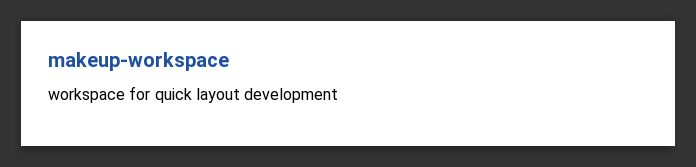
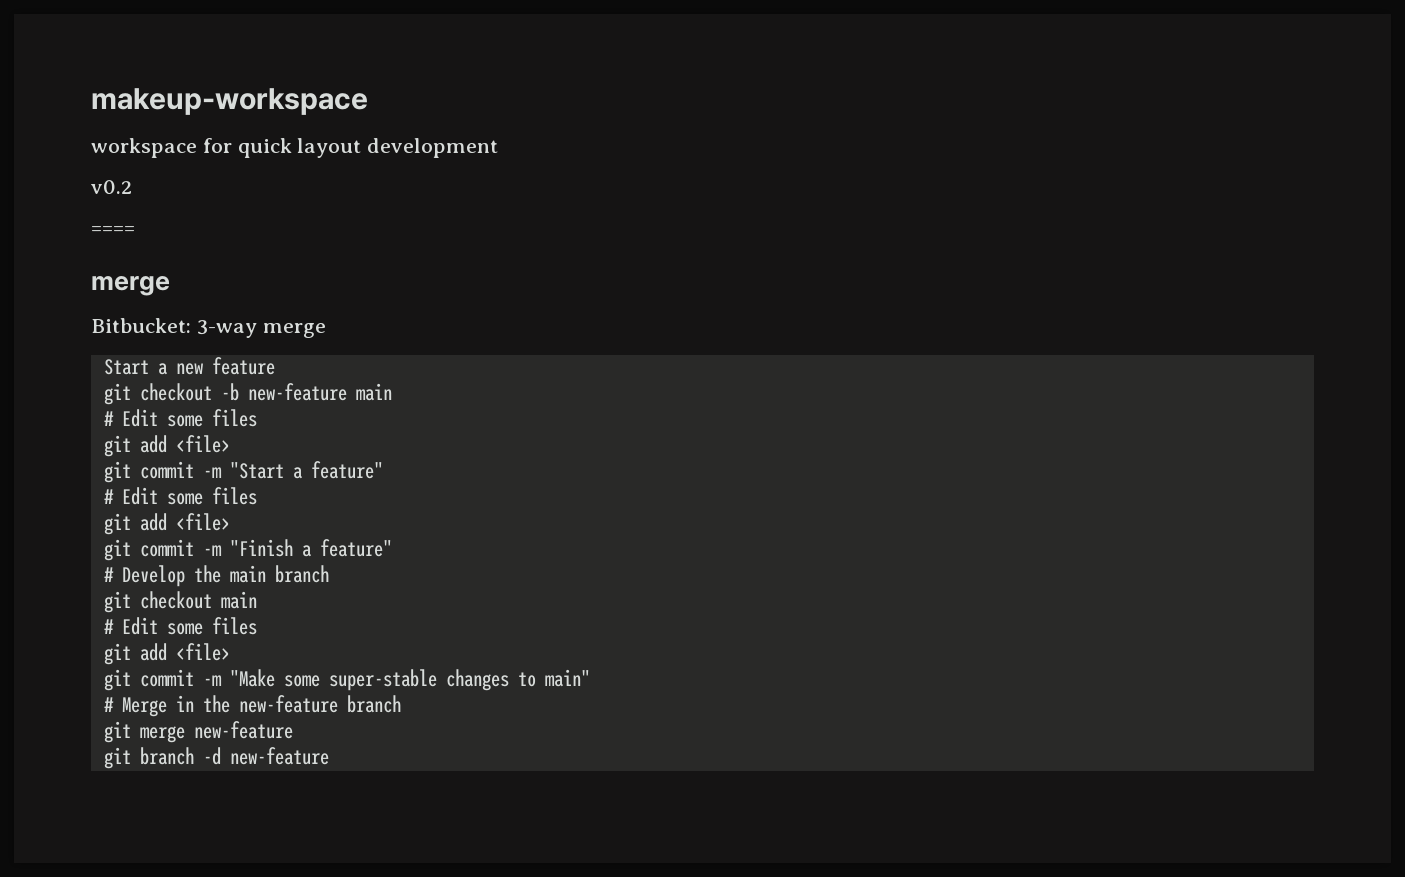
+ v0.2
+ ====
+ merge
+ Bitbucket: 3-way merge
+ Start a new feature
+ git checkout -b new-feature main
+ # Edit some files
+ git add <file>
+ git commit -m "Start a feature"
+ # Edit some files
+ git add <file>
+ git commit -m "Finish a feature"
+ # Develop the main branch
+ git checkout main
+ # Edit some files
+ git add <file>
+ git commit -m "Make some super-stable changes to main"
+ # Merge in the new-feature branch
+ git merge new-feature
+ git branch -d new-feature

